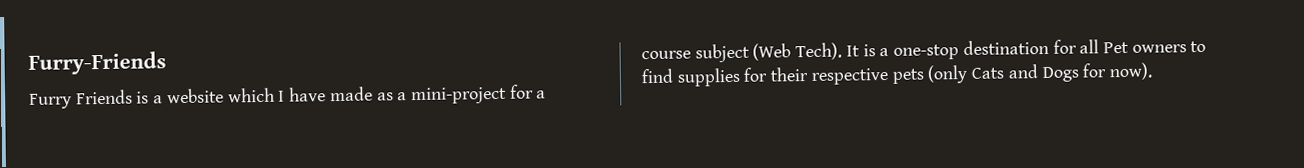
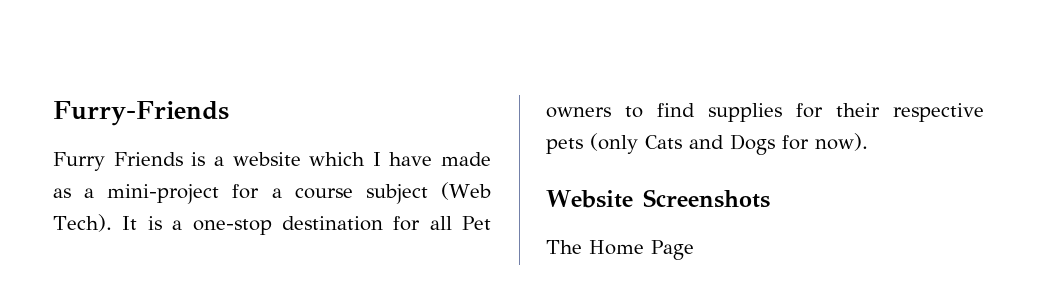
+ Website Screenshots
+ The Home Page

